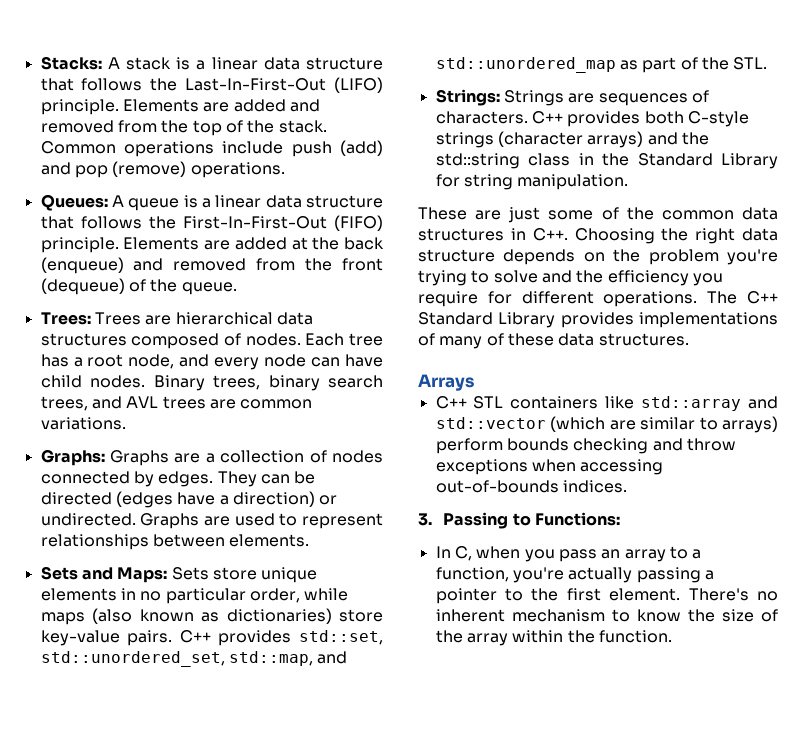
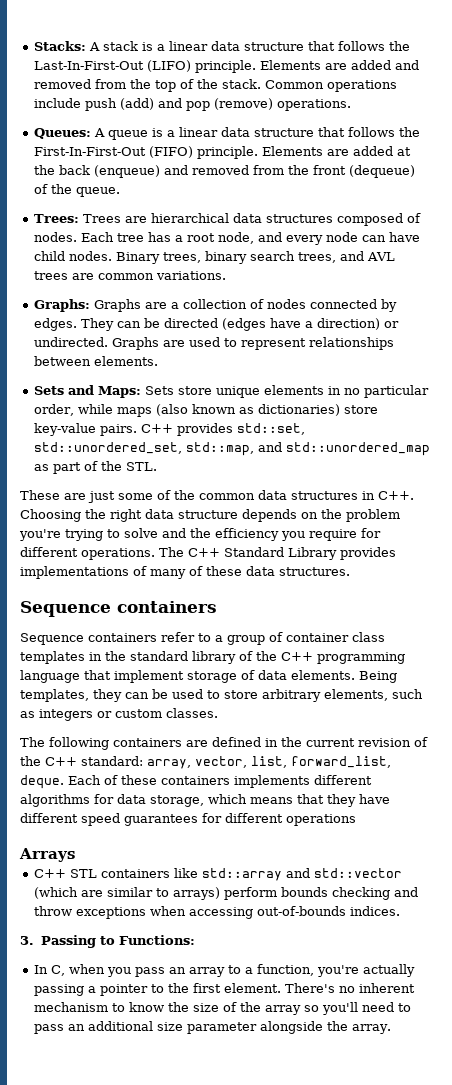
- Strings: Strings are sequences of characters. C++ provides both C-style strings (character arrays) and the std::string class in the Standard Library for string manipulation.
  The C++ Standard Library provides implementations of many of these data structures.
+ Sequence containers
+ Sequence containers refer to a group of container class templates in the standard library of the C++ programming language that implement storage of data elements. Being templates, they can be used to store arbitrary elements, such as integers or custom classes.
+ The following containers are defined in the current revision of the C++ standard: array, vector, list, forward_list, deque. Each of these containers implements different algorithms for data storage, which means that they have different speed guarantees for different operations
- There's no inherent mechanism to know the size of the array within the function.
+ There's no inherent mechanism to know the size of the array so you'll need to pass an additional size parameter alongside the array.

